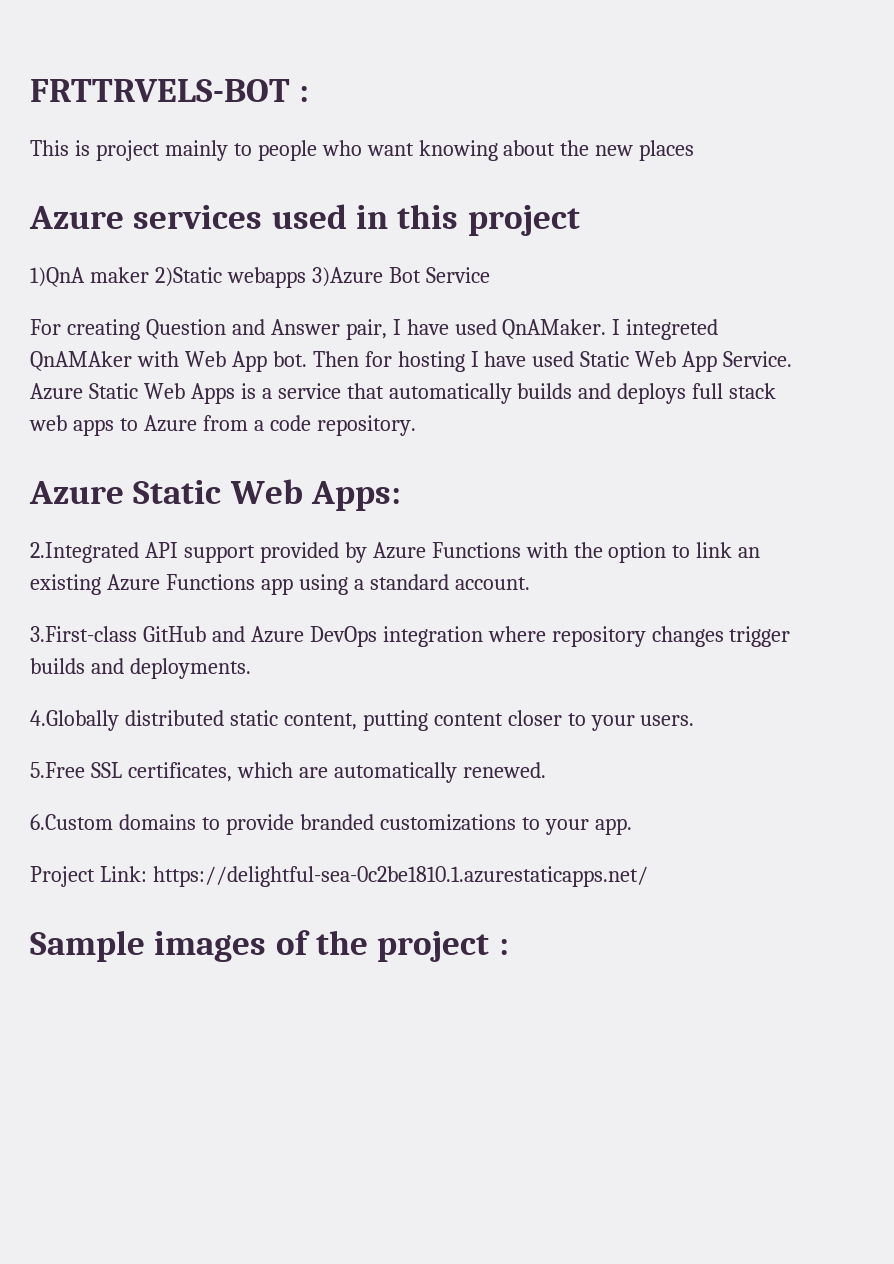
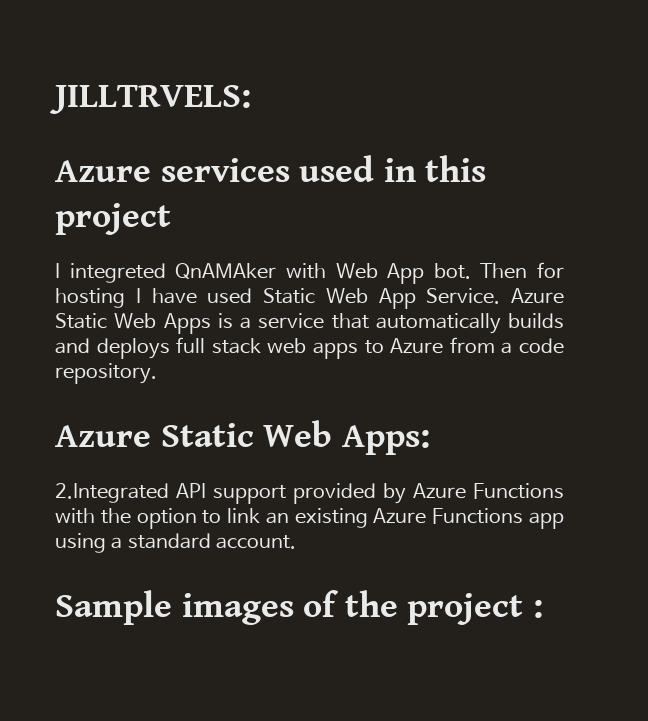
- FRTTRVELS-BOT :
- This is project mainly to people who want knowing about the new places
+ JILLTRVELS:
- 1)QnA maker 2)Static webapps 3)Azure Bot Service
- For creating Question and Answer pair, I have used QnAMaker.
- 3.First-class GitHub and Azure DevOps integration where repository changes trigger builds and deployments.
- 4.Globally distributed static content, putting content closer to your users.
- 5.Free SSL certificates, which are automatically renewed.
- 6.Custom domains to provide branded customizations to your app.
- Project Link: https://delightful-sea-0c2be1810.1.azurestaticapps.net/

